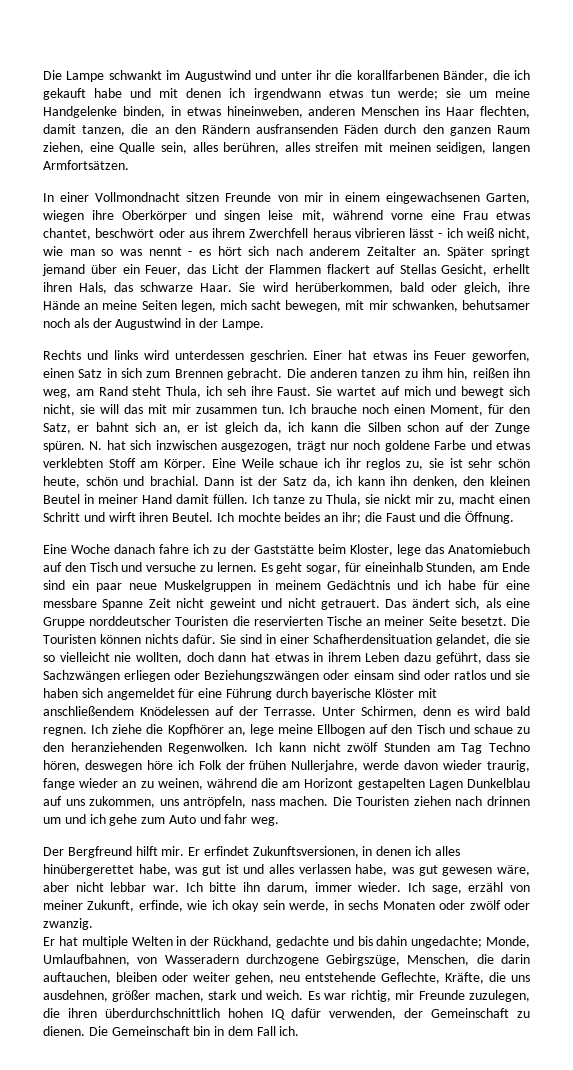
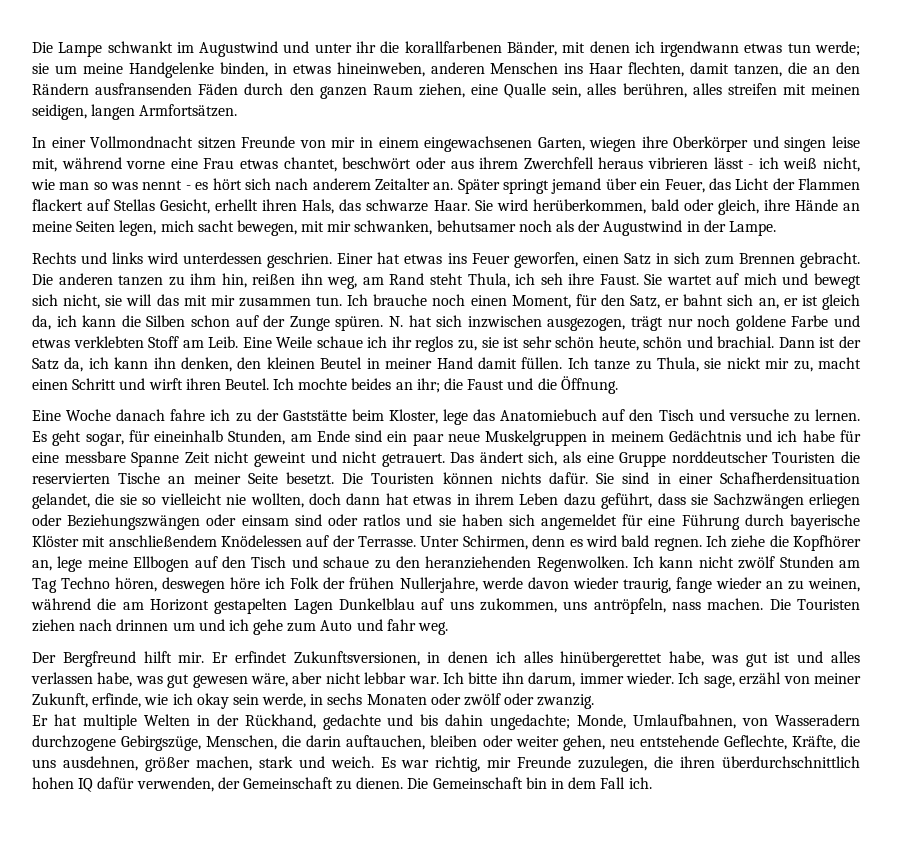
- Die Lampe schwankt im Augustwind und unter ihr die korallfarbenen Bänder, die ich gekauft habe und mit denen ich irgendwann etwas tun werde; sie um meine Handgelenke binden, in etwas hineinweben, anderen Menschen ins Haar flechten, damit tanzen, die an den Rändern ausfransenden Fäden durch den ganzen Raum ziehen, eine Qualle sein, alles berühren, alles streifen mit meinen seidigen, langen Armfortsätzen.
+ Die Lampe schwankt im Augustwind und unter ihr die korallfarbenen Bänder, mit denen ich irgendwann etwas tun werde; sie um meine Handgelenke binden, in etwas hineinweben, anderen Menschen ins Haar flechten, damit tanzen, die an den Rändern ausfransenden Fäden durch den ganzen Raum ziehen, eine Qualle sein, alles berühren, alles streifen mit meinen seidigen, langen Armfortsätzen.
- N. hat sich inzwischen ausgezogen, trägt nur noch goldene Farbe und etwas verklebten Stoff am Körper.
+ N. hat sich inzwischen ausgezogen, trägt nur noch goldene Farbe und etwas verklebten Stoff am Leib.

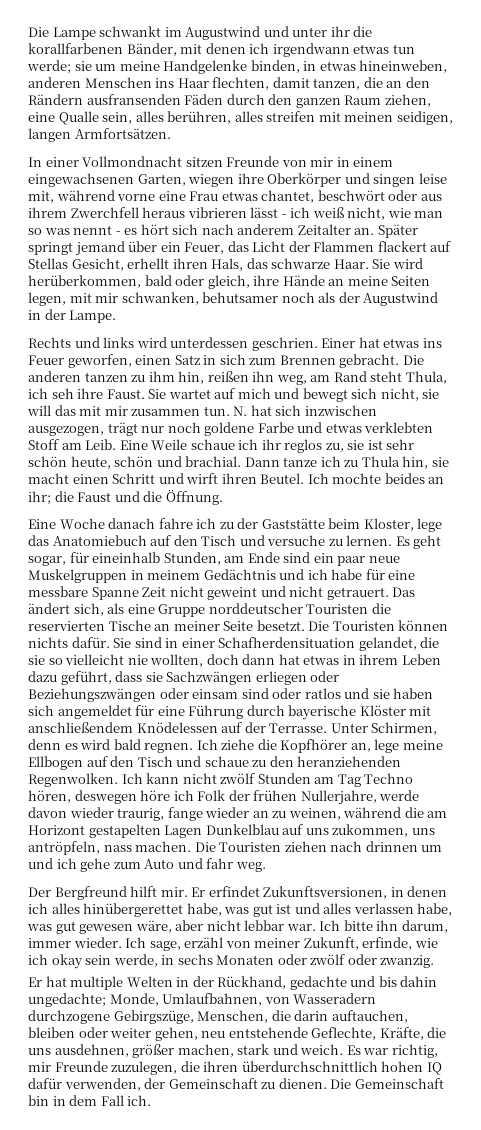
- Sie wird herüberkommen, bald oder gleich, ihre Hände an meine Seiten legen, mich sacht bewegen, mit mir schwanken, behutsamer noch als der Augustwind in der Lampe.
+ Sie wird herüberkommen, bald oder gleich, ihre Hände an meine Seiten legen, mit mir schwanken, behutsamer noch als der Augustwind in der Lampe.
- Ich brauche noch einen Moment, für den Satz, er bahnt sich an, er ist gleich da, ich kann die Silben schon auf der Zunge spüren.
- Dann ist der Satz da, ich kann ihn denken, den kleinen Beutel in meiner Hand damit füllen. Ich tanze zu Thula, sie nickt mir zu, macht einen Schritt und wirft ihren Beutel.
+ Dann tanze ich zu Thula hin, sie macht einen Schritt und wirft ihren Beutel.

